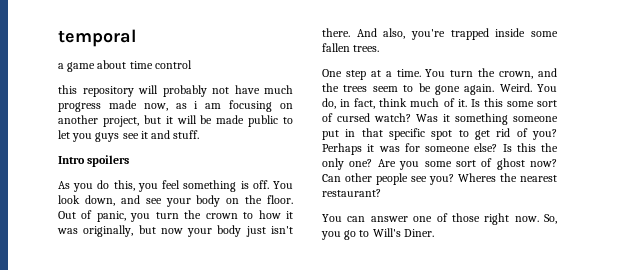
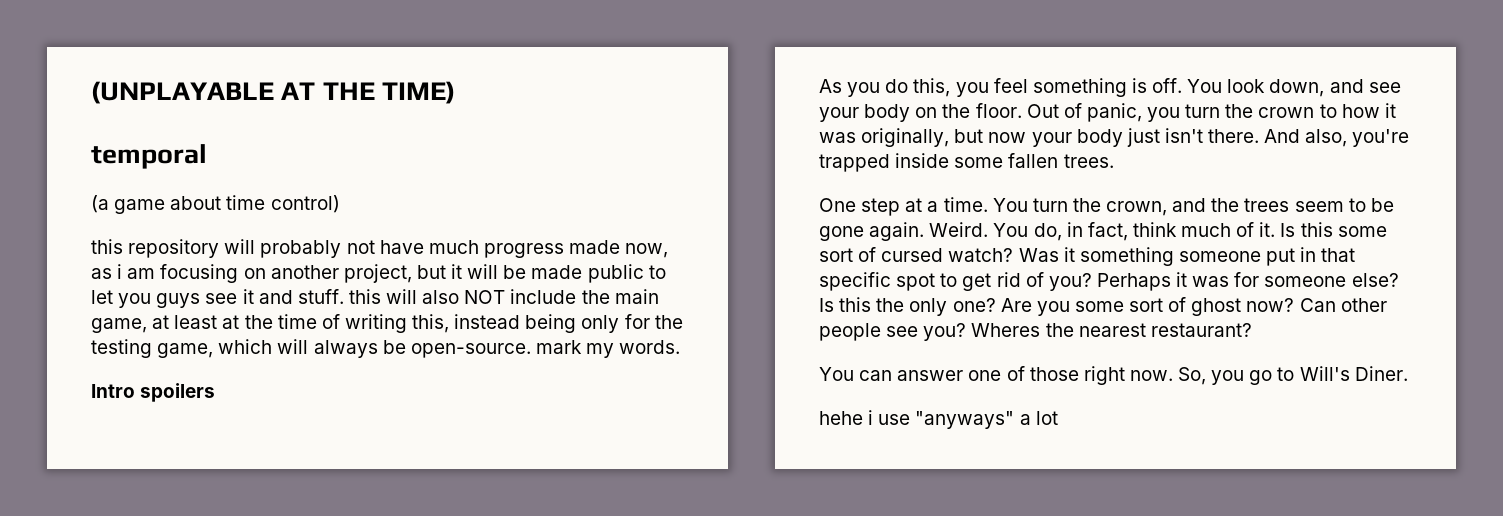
+ (UNPLAYABLE AT THE TIME)
- a game about time control
+ (a game about time control)
- this repository will probably not have much progress made now, as i am focusing on another project, but it will be made public to let you guys see it and stuff.
+ this repository will probably not have much progress made now, as i am focusing on another project, but it will be made public to let you guys see it and stuff. this will also NOT include the main game, at least at the time of writing this, instead being only for the testing game, which will always be open-source. mark my words.
+ hehe i use "anyways" a lot

